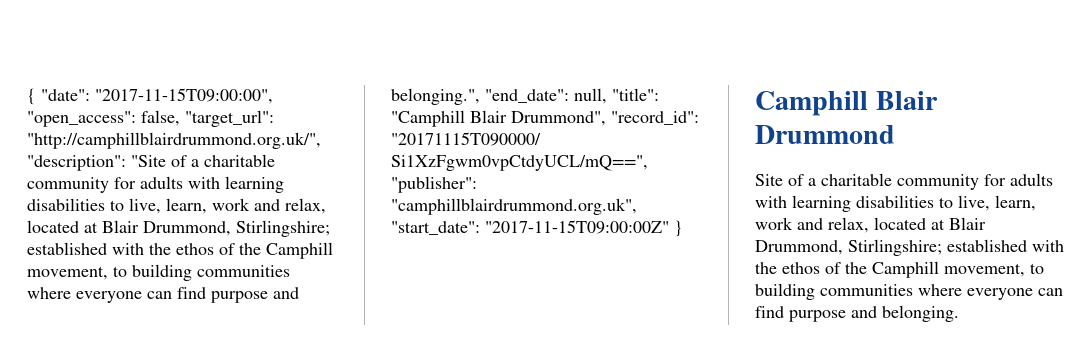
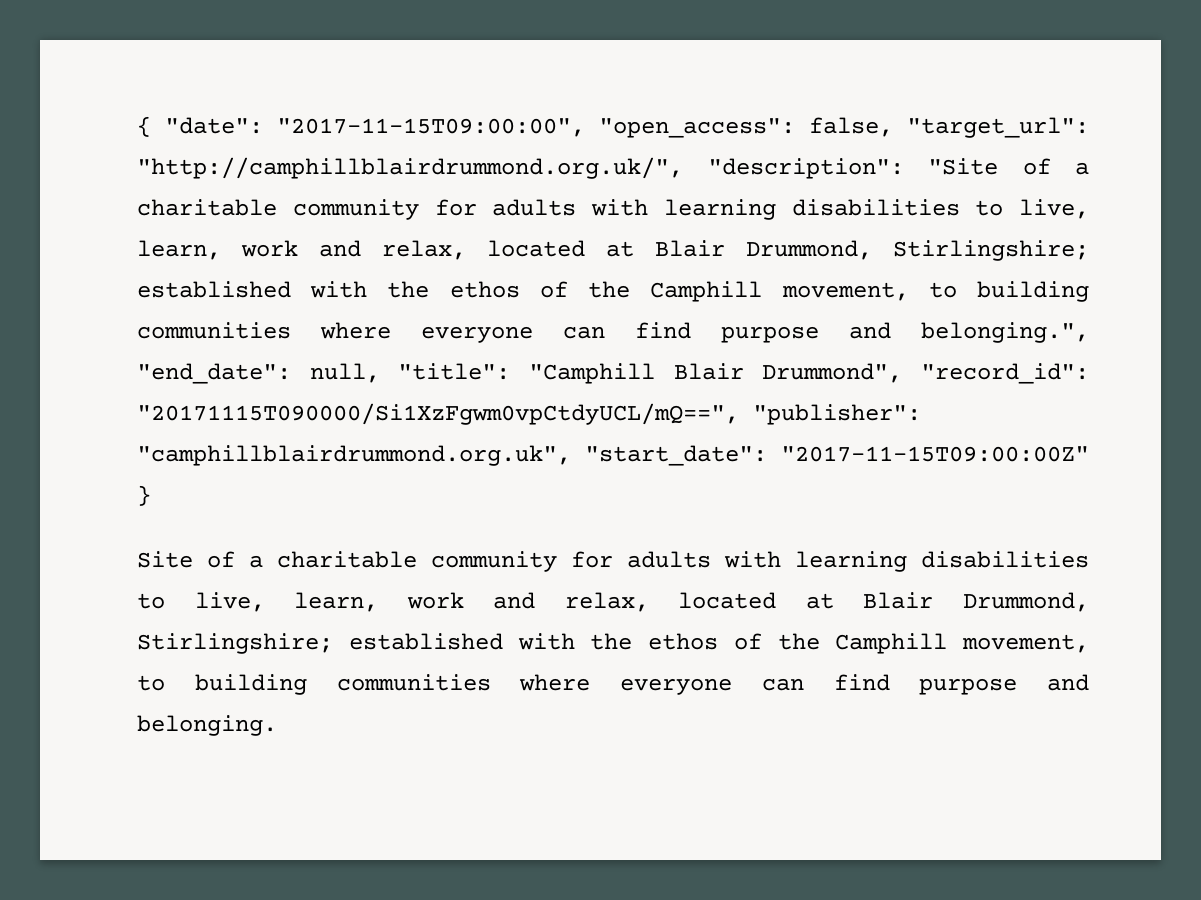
- Camphill Blair Drummond

